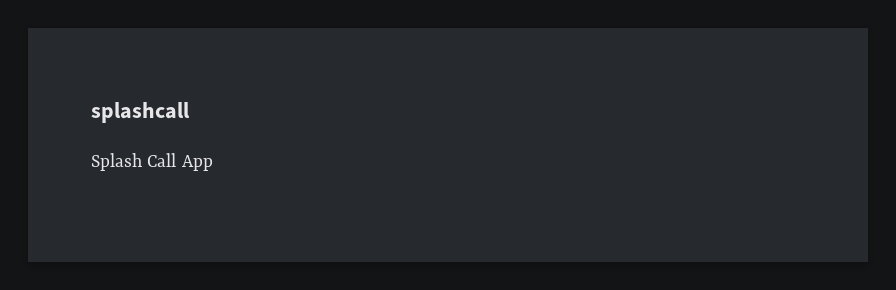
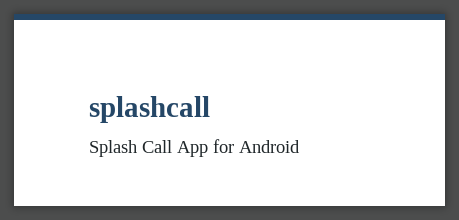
- Splash Call App
+ Splash Call App for Android

